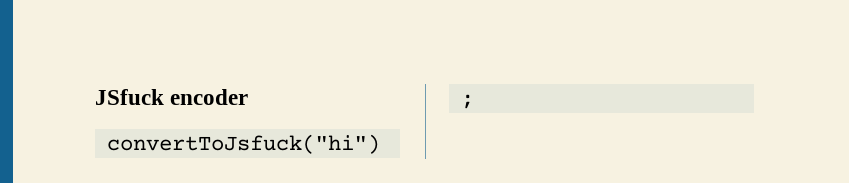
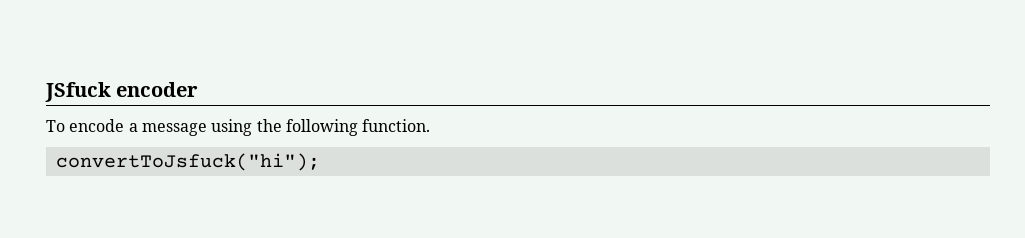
+ To encode a message using the following function.

